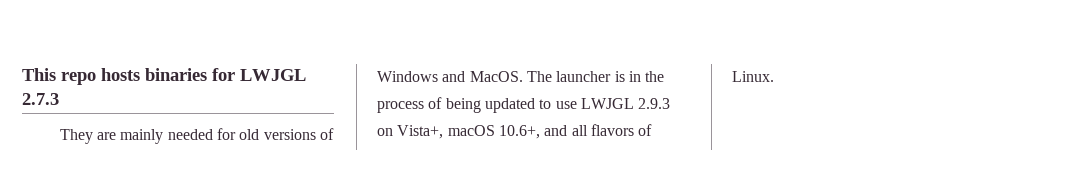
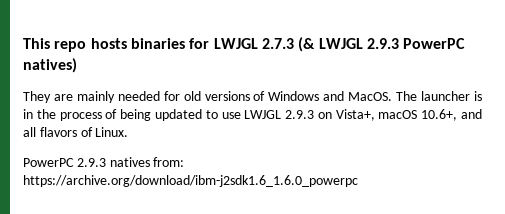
- This repo hosts binaries for LWJGL 2.7.3
+ This repo hosts binaries for LWJGL 2.7.3 (& LWJGL 2.9.3 PowerPC natives)
+ PowerPC 2.9.3 natives from: https://archive.org/download/ibm-j2sdk1.6_1.6.0_powerpc

